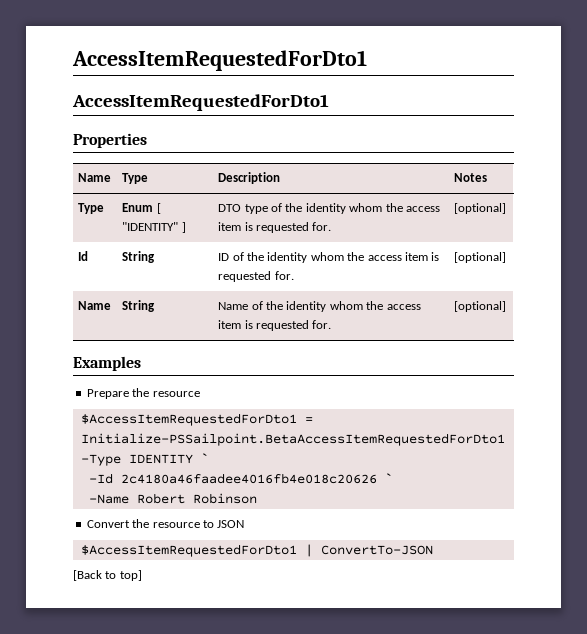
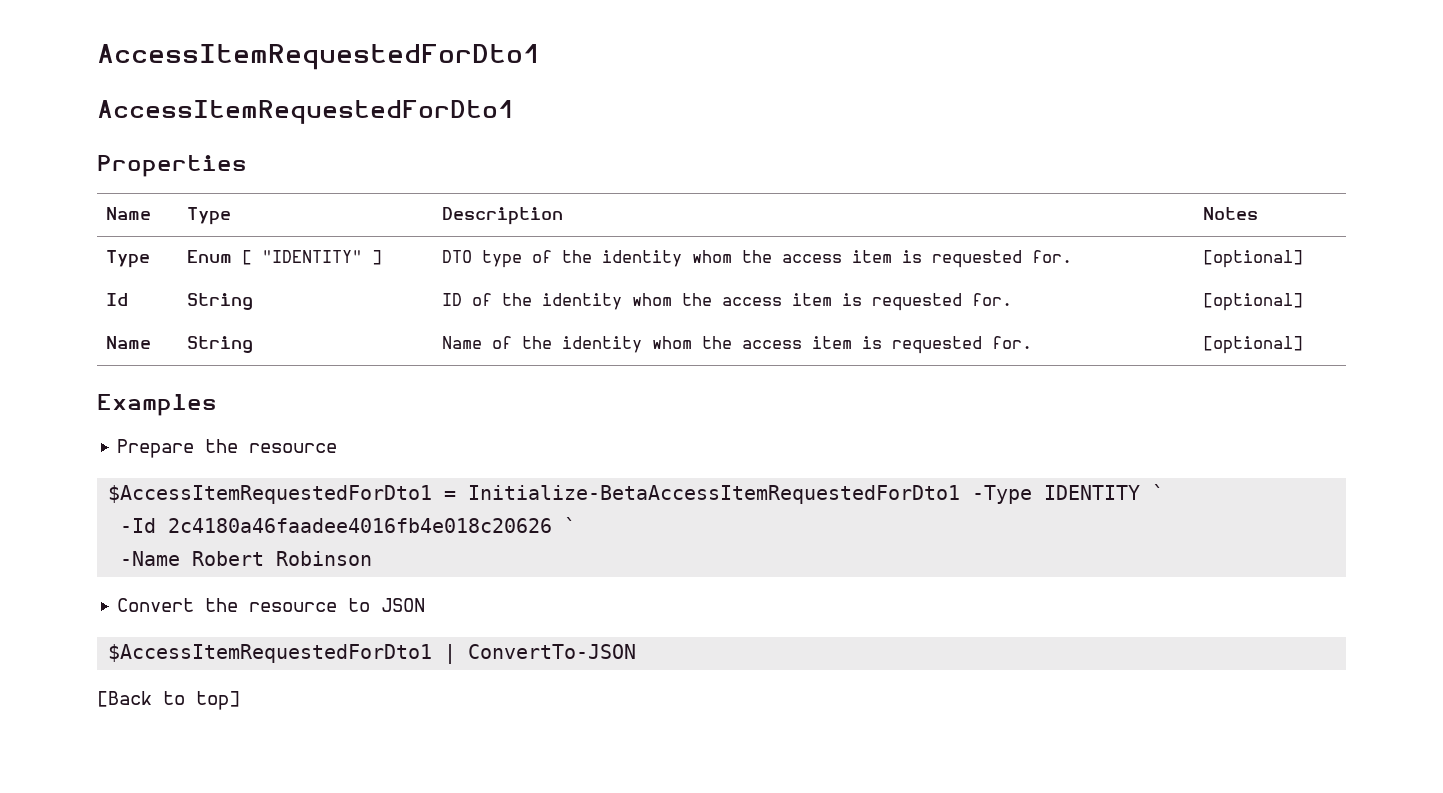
- $AccessItemRequestedForDto1 = Initialize-PSSailpoint.BetaAccessItemRequestedForDto1 -Type IDENTITY `
+ $AccessItemRequestedForDto1 = Initialize-BetaAccessItemRequestedForDto1 -Type IDENTITY `

